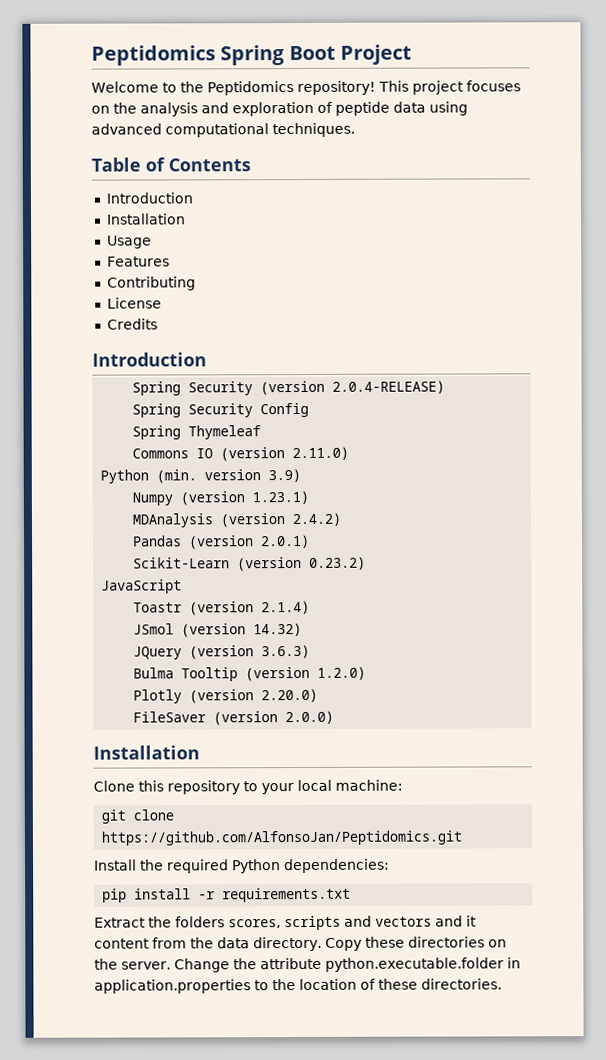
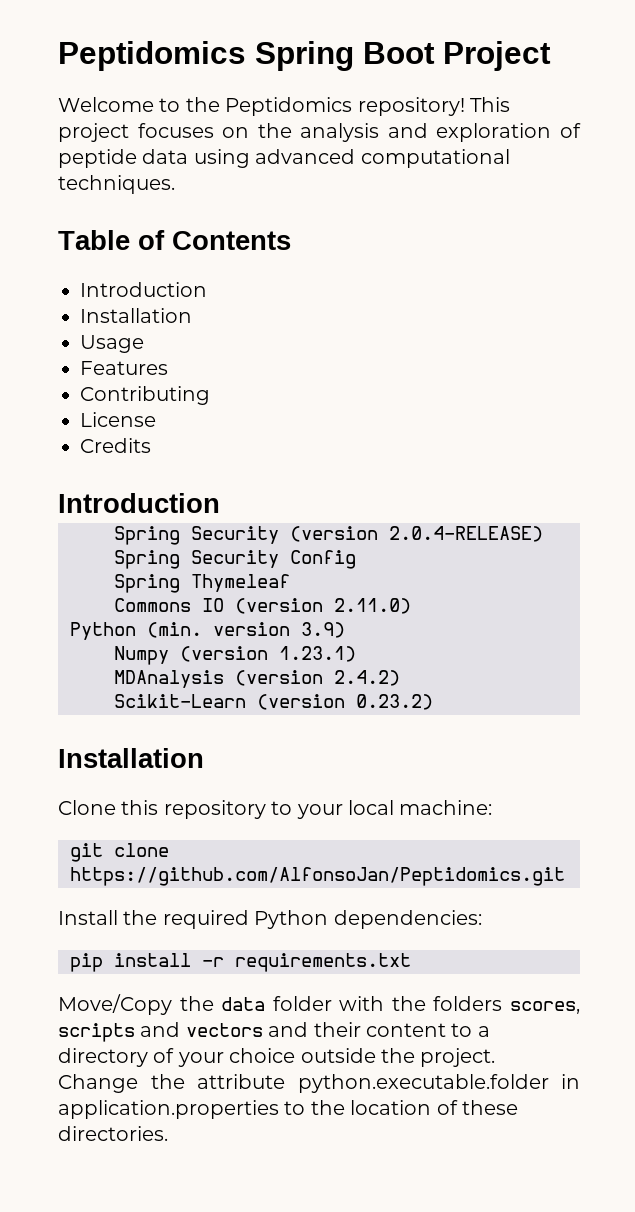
- Pandas (version 2.0.1)
- JavaScript
- Toastr (version 2.1.4)
- JSmol (version 14.32)
- JQuery (version 3.6.3)
- Bulma Tooltip (version 1.2.0)
- Plotly (version 2.20.0)
- FileSaver (version 2.0.0)
- Extract the folders scores, scripts and vectors and it content from the data directory. Copy these directories on the server.
+ Move/Copy the data folder with the folders scores, scripts and vectors and their content to a directory of your choice outside the project.

